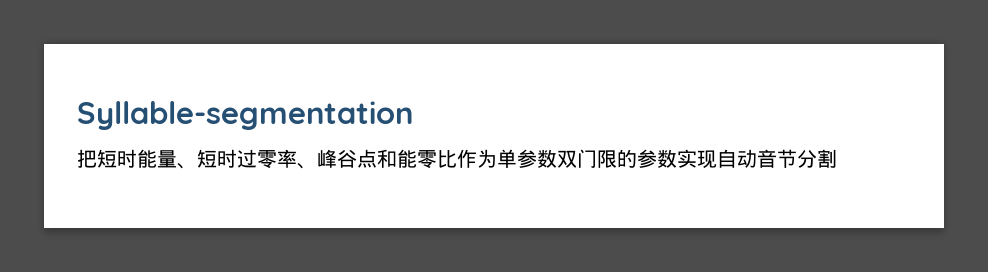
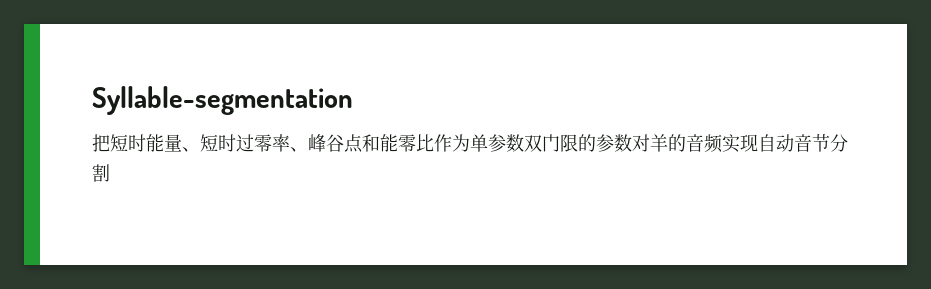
- 把短时能量、短时过零率、峰谷点和能零比作为单参数双门限的参数实现自动音节分割
+ 把短时能量、短时过零率、峰谷点和能零比作为单参数双门限的参数对羊的音频实现自动音节分割

